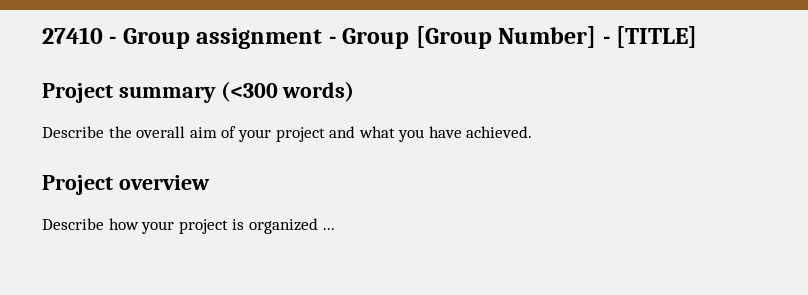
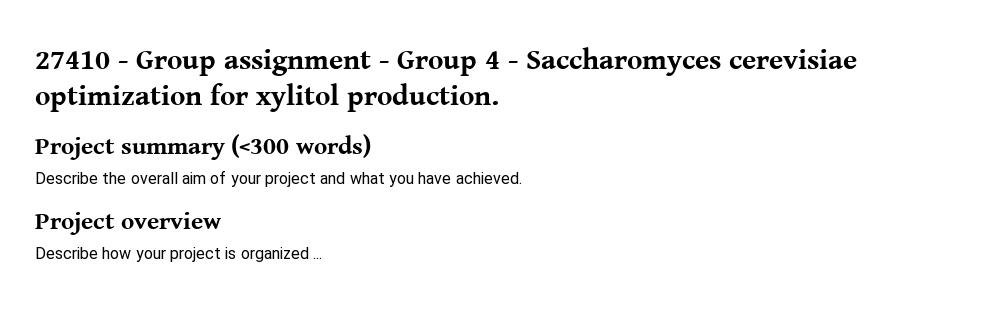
- 27410 - Group assignment - Group [Group Number] - [TITLE]
+ 27410 - Group assignment - Group 4 - Saccharomyces cerevisiae optimization for xylitol production.

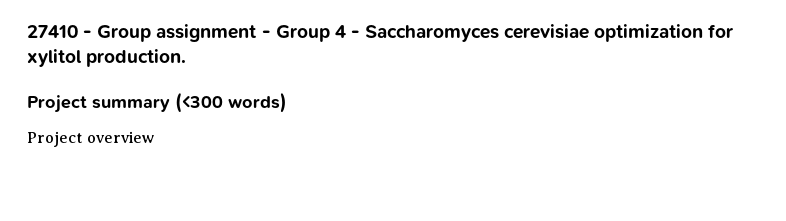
- Describe the overall aim of your project and what you have achieved.
  Project overview
- Describe how your project is organized ...

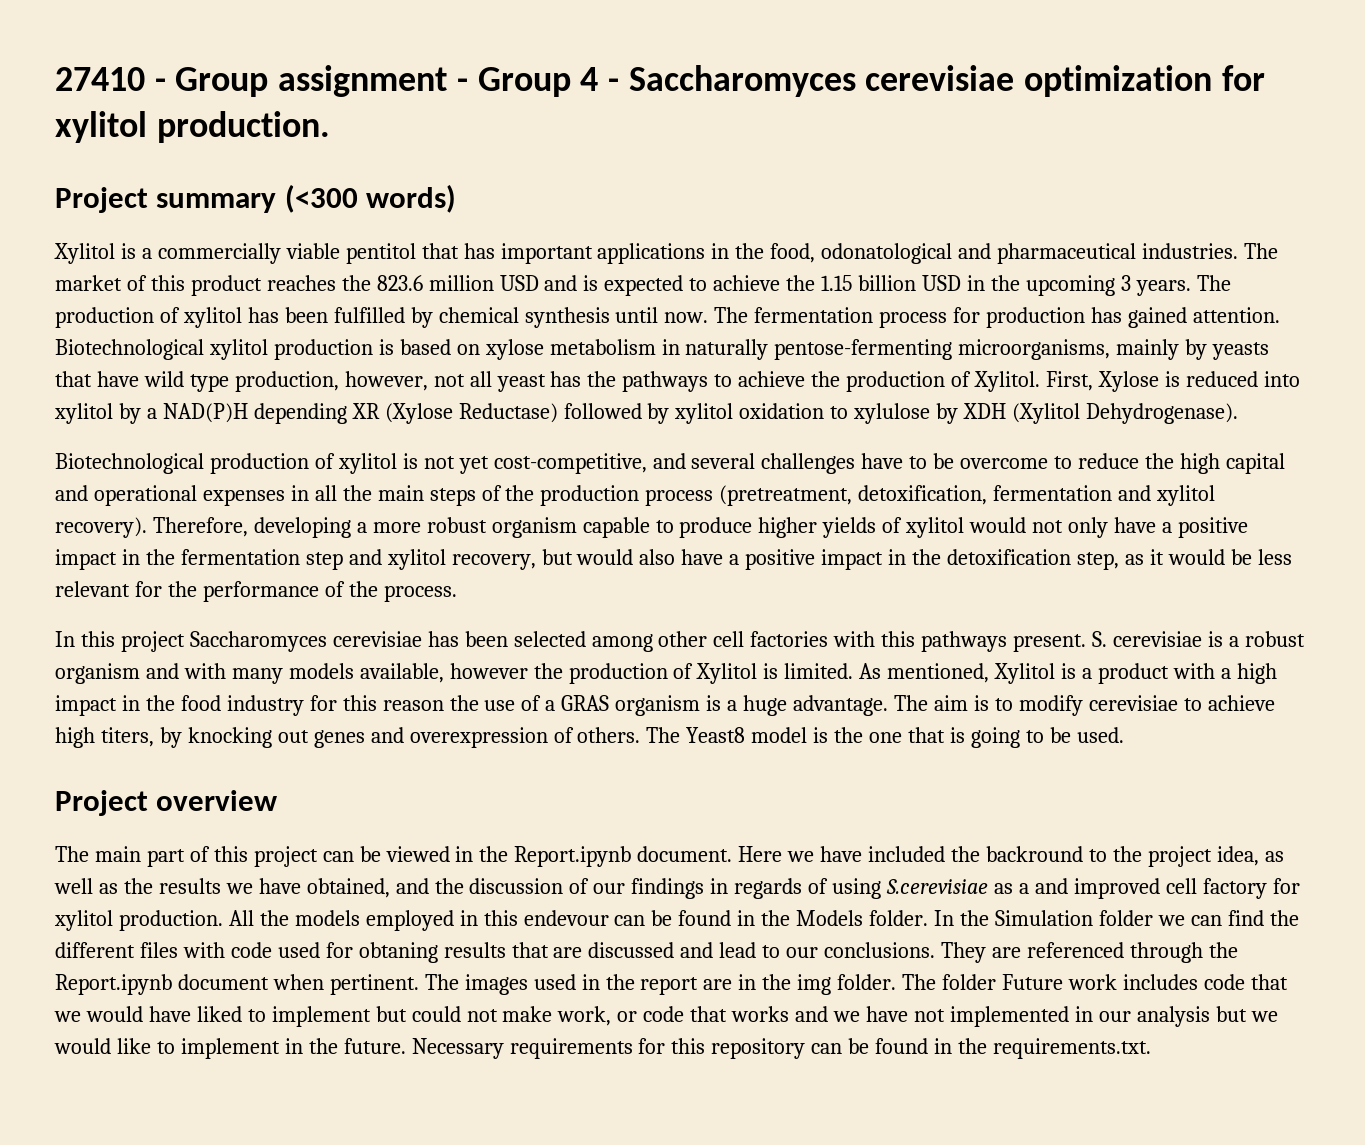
+ Xylitol is a commercially viable pentitol that has important applications in the food, odonatological and pharmaceutical industries. The market of this product reaches the 823.6 million USD and is expected to achieve the 1.15 billion USD in the upcoming 3 years. The production of xylitol has been fulfilled by chemical synthesis until now. The fermentation process for production has gained attention. Biotechnological xylitol production is based on xylose metabolism in naturally pentose-fermenting microorganisms, mainly by yeasts that have wild type production, however, not all yeast has the pathways to achieve the production of Xylitol. First, Xylose is reduced into xylitol by a NAD(P)H depending XR (Xylose Reductase) followed by xylitol oxidation to xylulose by XDH (Xylitol Dehydrogenase).
+ Biotechnological production of xylitol is not yet cost-competitive, and several challenges have to be overcome to reduce the high capital and operational expenses in all the main steps of the production process (pretreatment, detoxification, fermentation and xylitol recovery). Therefore, developing a more robust organism capable to produce higher yields of xylitol would not only have a positive impact in the fermentation step and xylitol recovery, but would also have a positive impact in the detoxification step, as it would be less relevant for the performance of the process.
+ In this project Saccharomyces cerevisiae has been selected among other cell factories with this pathways present. S. cerevisiae is a robust organism and with many models available, however the production of Xylitol is limited. As mentioned, Xylitol is a product with a high impact in the food industry for this reason the use of a GRAS organism is a huge advantage. The aim is to modify cerevisiae to achieve high titers, by knocking out genes and overexpression of others. The Yeast8 model is the one that is going to be used.
  Project overview
+ The main part of this project can be viewed in the Report.ipynb document. Here we have included the backround to the project idea, as well as the results we have obtained, and the discussion of our findings in regards of using S.cerevisiae as a and improved cell factory for xylitol production. All the models employed in this endevour can be found in the Models folder. In the Simulation folder we can find the different files with code used for obtaning results that are discussed and lead to our conclusions. They are referenced through the Report.ipynb document when pertinent. The images used in the report are in the img folder. The folder Future work includes code that we would have liked to implement but could not make work, or code that works and we have not implemented in our analysis but we would like to implement in the future. Necessary requirements for this repository can be found in the requirements.txt.

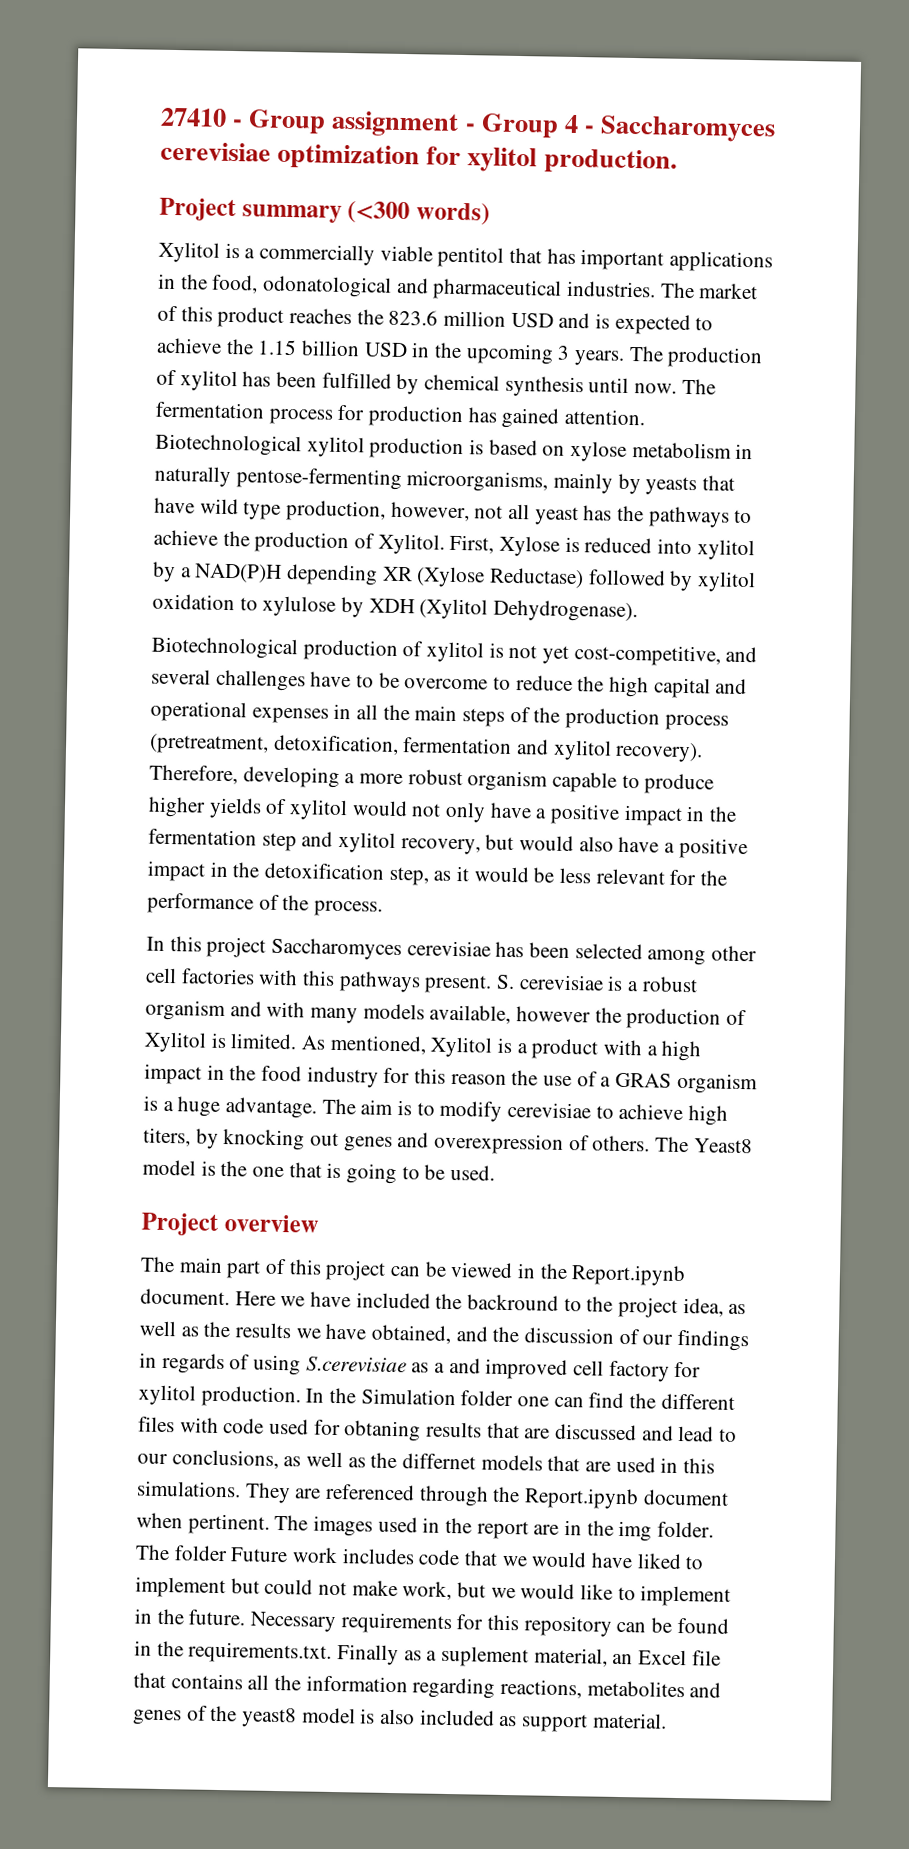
- All the models employed in this endevour can be found in the Models folder.
- In the Simulation folder we can find the different files with code used for obtaning results that are discussed and lead to our conclusions.
+ In the Simulation folder one can find the different files with code used for obtaning results that are discussed and lead to our conclusions, as well as the differnet models that are used in this simulations.
- The folder Future work includes code that we would have liked to implement but could not make work, or code that works and we have not implemented in our analysis but we would like to implement in the future.
+ The folder Future work includes code that we would have liked to implement but could not make work, but we would like to implement in the future.
- Necessary requirements for this repository can be found in the requirements.txt.
+ Necessary requirements for this repository can be found in the requirements.txt. Finally as a suplement material, an Excel file that contains all the information regarding reactions, metabolites and genes of the yeast8 model is also included as support material.

